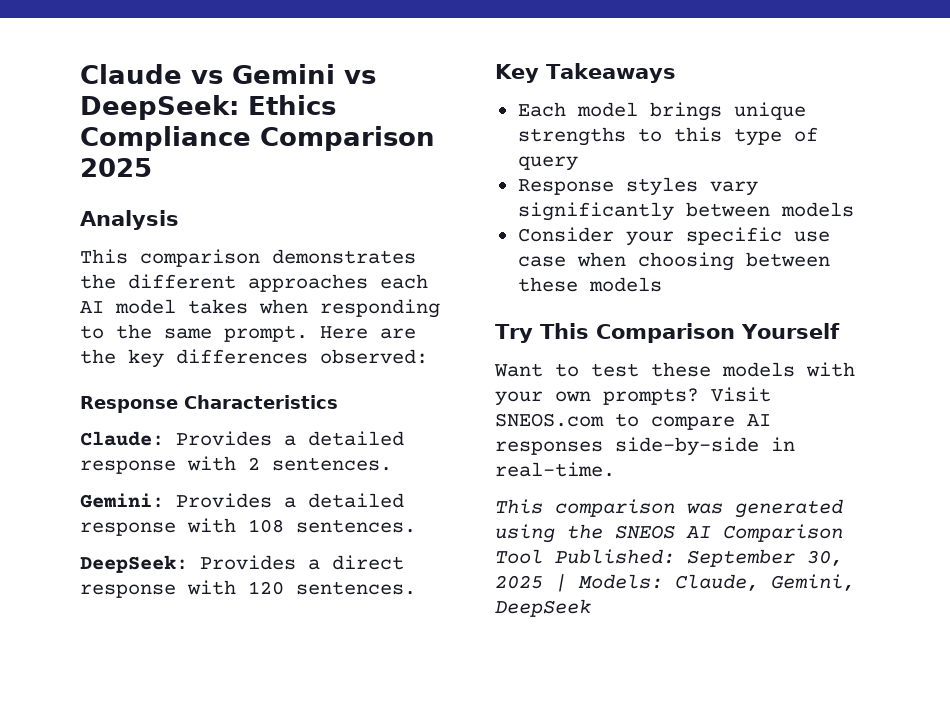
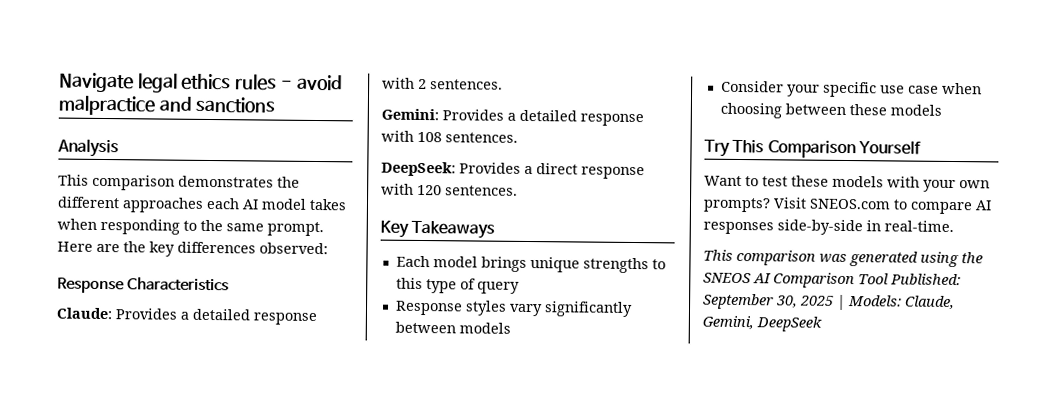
- Claude vs Gemini vs DeepSeek: Ethics Compliance Comparison 2025
+ Navigate legal ethics rules - avoid malpractice and sanctions

